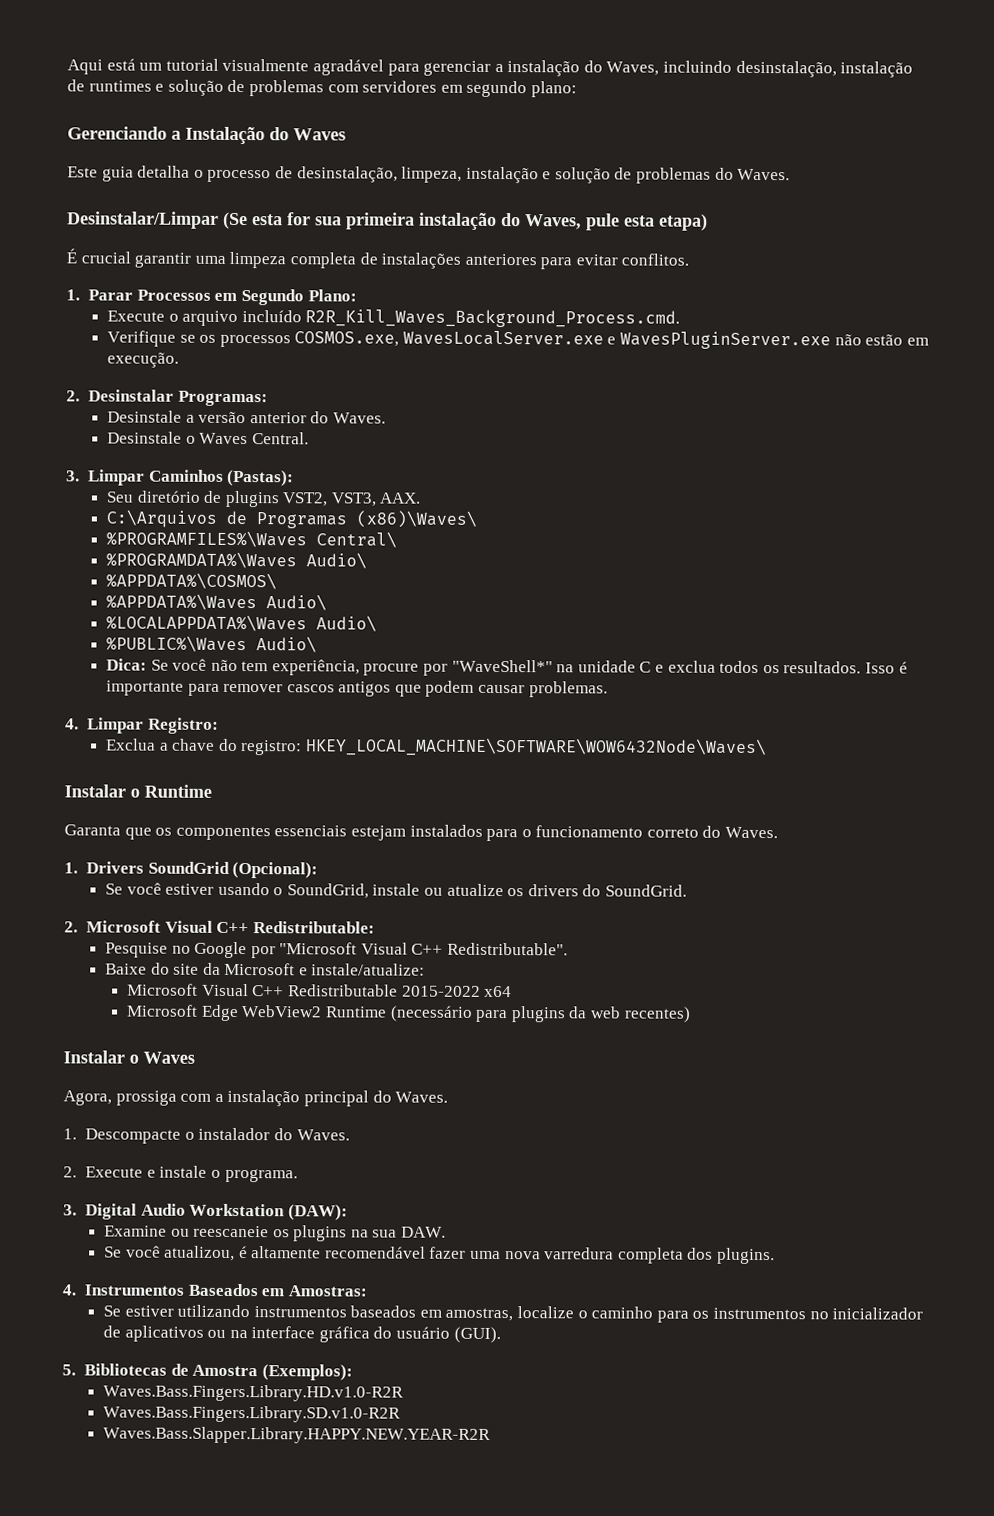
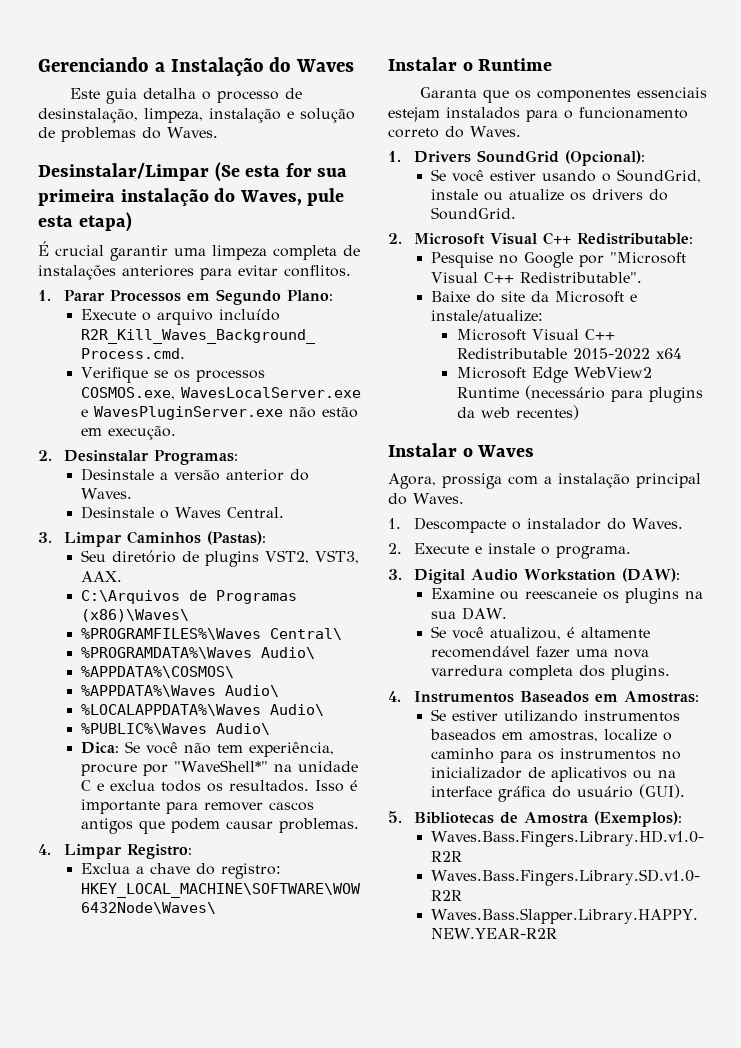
- Aqui está um tutorial visualmente agradável para gerenciar a instalação do Waves, incluindo desinstalação, instalação de runtimes e solução de problemas com servidores em segundo plano:

